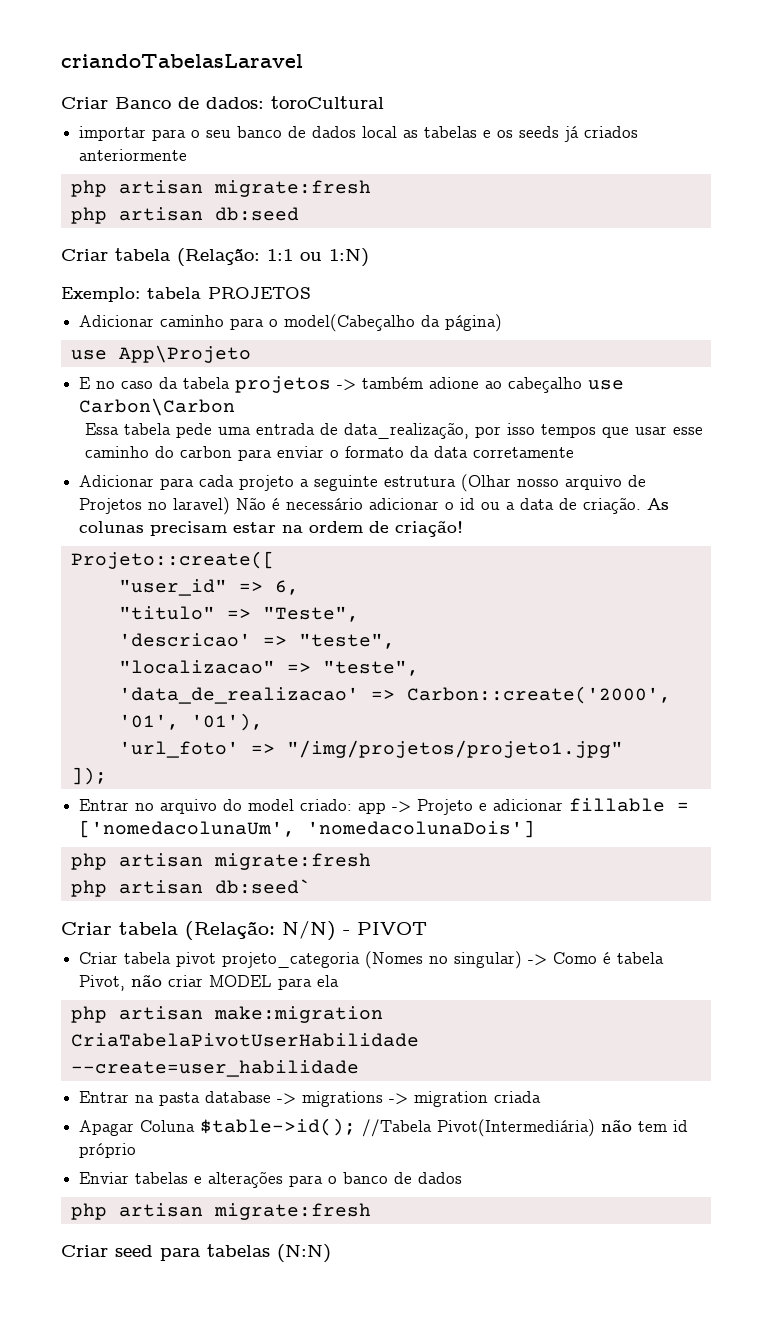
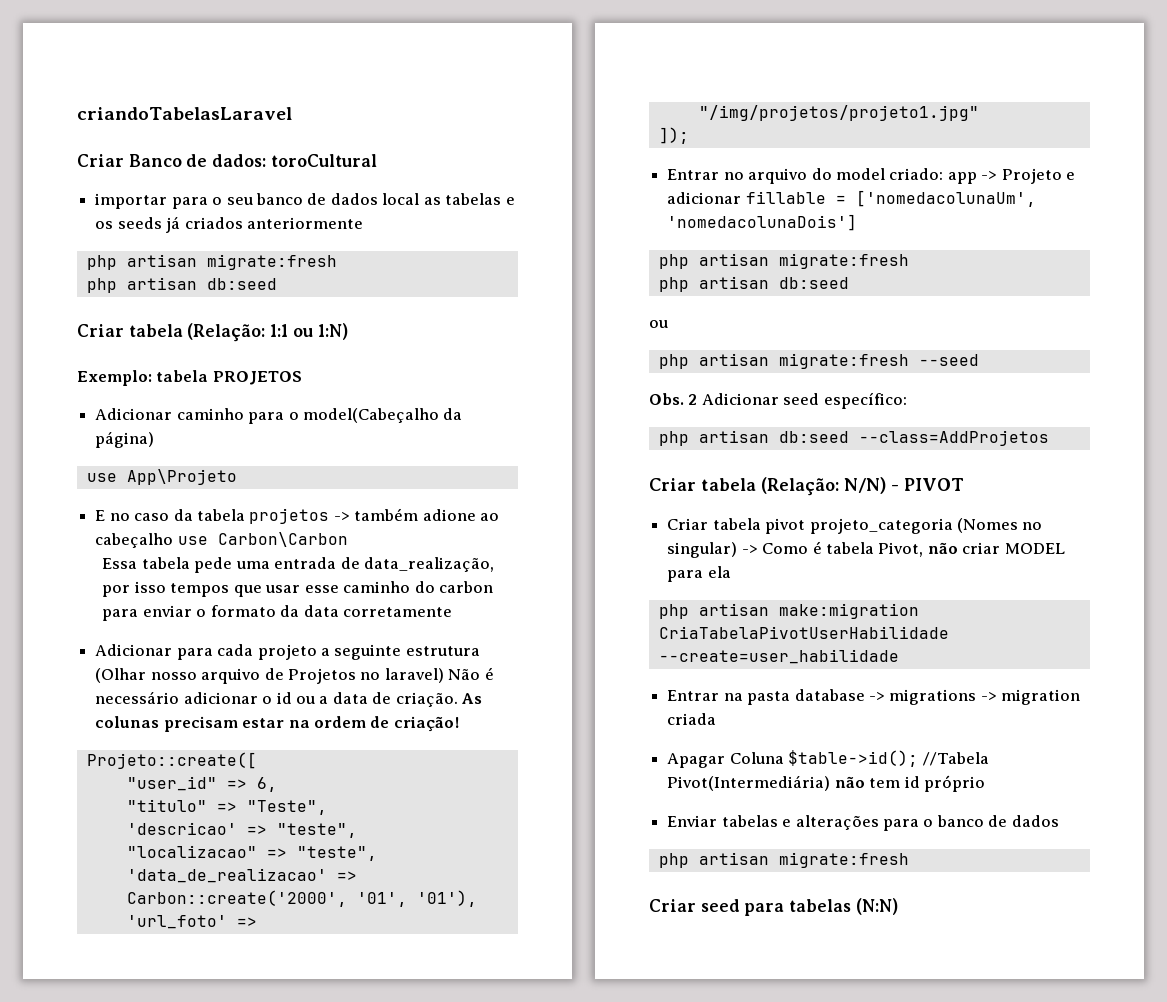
  Entrar no arquivo do model criado: app -> Projeto e adicionar fillable = ['nomedacolunaUm', 'nomedacolunaDois']
  php artisan migrate:fresh
- php artisan db:seed`
+ php artisan db:seed
+ ou
+ php artisan migrate:fresh --seed
+ Obs. 2 Adicionar seed específico:
+ php artisan db:seed --class=AddProjetos

